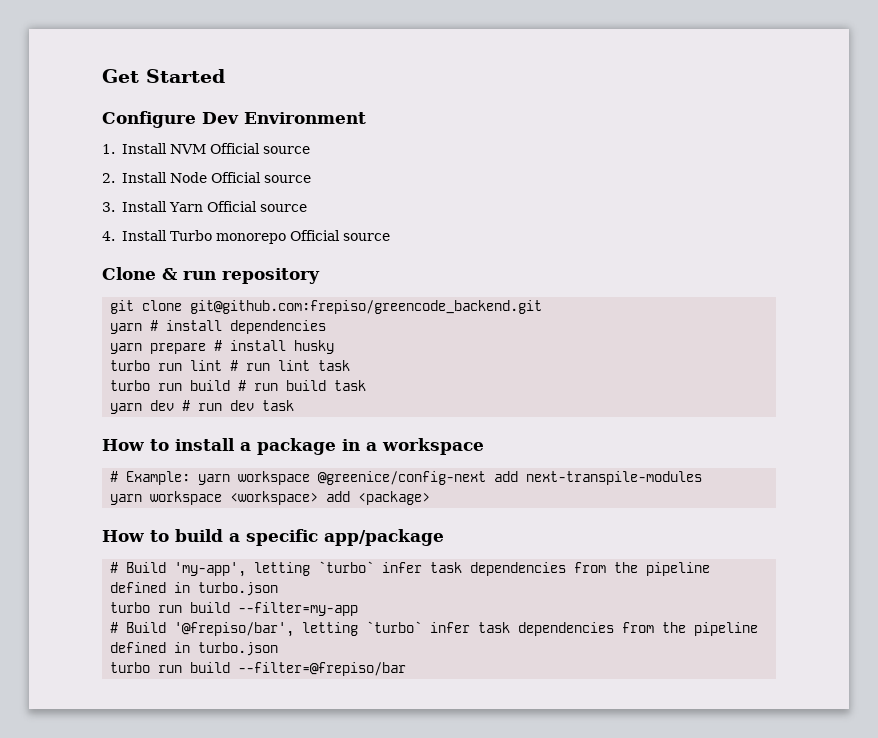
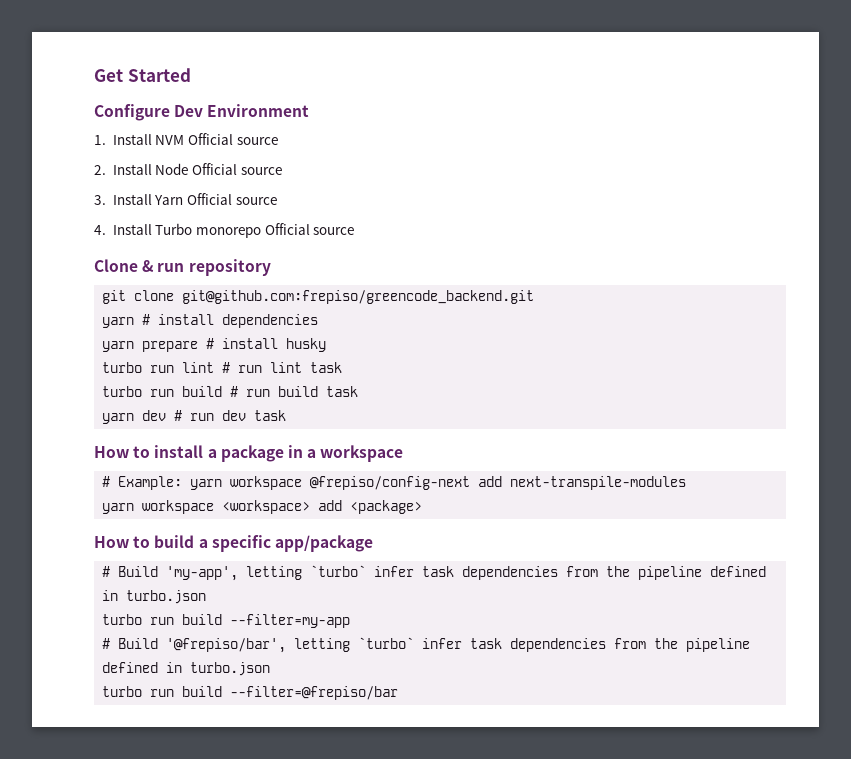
- # Example: yarn workspace @greenice/config-next add next-transpile-modules
+ # Example: yarn workspace @frepiso/config-next add next-transpile-modules

